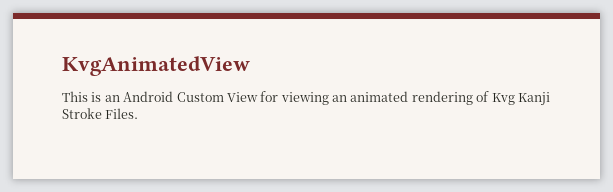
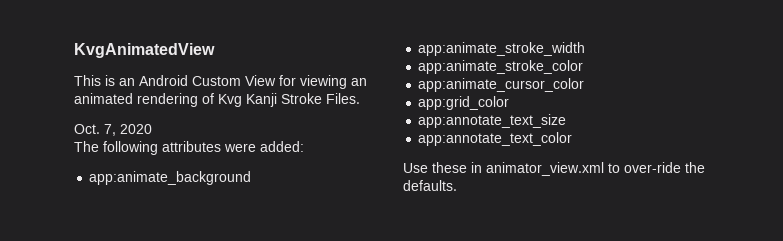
+ Oct. 7, 2020
+ The following attributes were added:
+ app:animate_background
+ app:animate_stroke_width
+ app:animate_stroke_color
+ app:animate_cursor_color
+ app:grid_color
+ app:annotate_text_size
+ app:annotate_text_color
+ Use these in animator_view.xml to over-ride the defaults.

